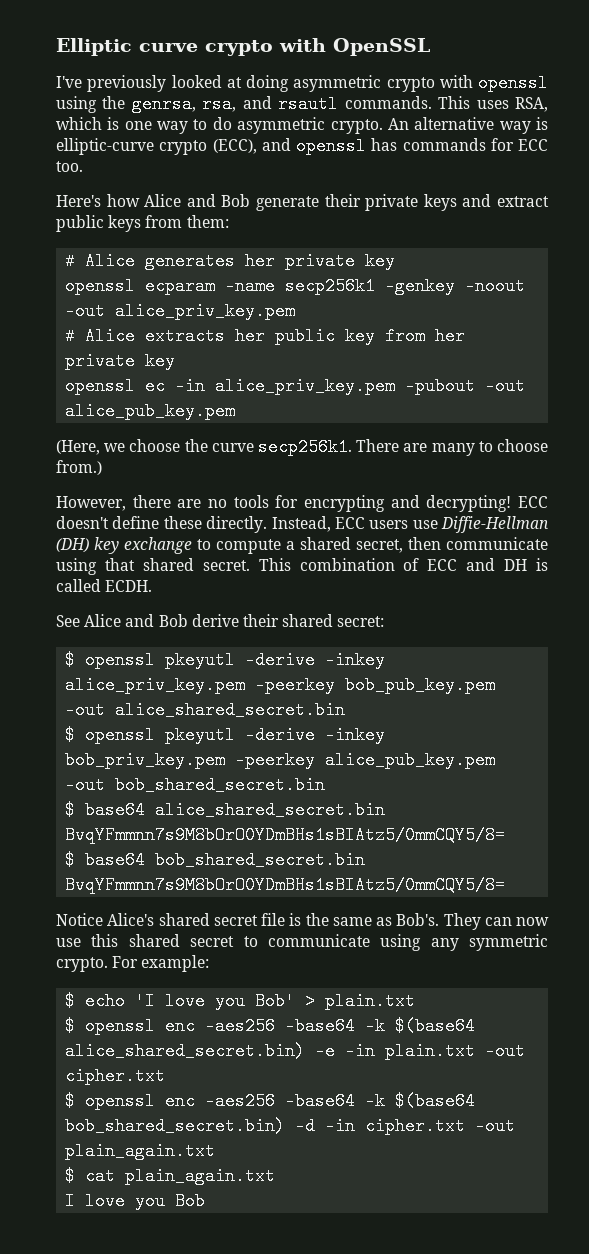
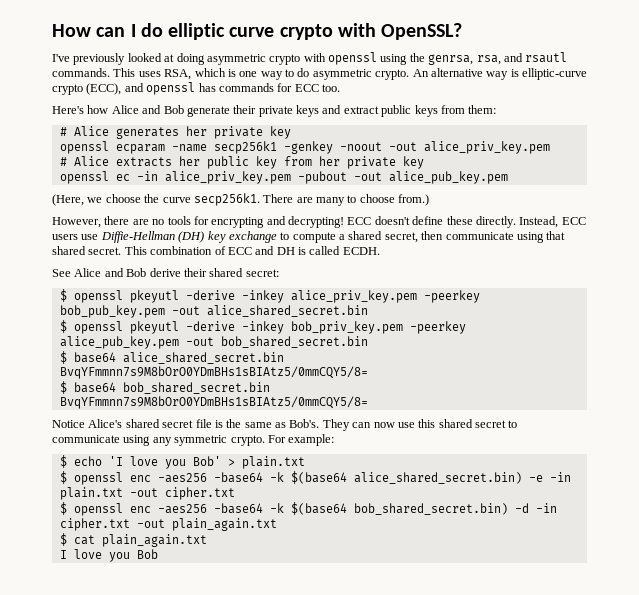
- Elliptic curve crypto with OpenSSL
+ How can I do elliptic curve crypto with OpenSSL?

